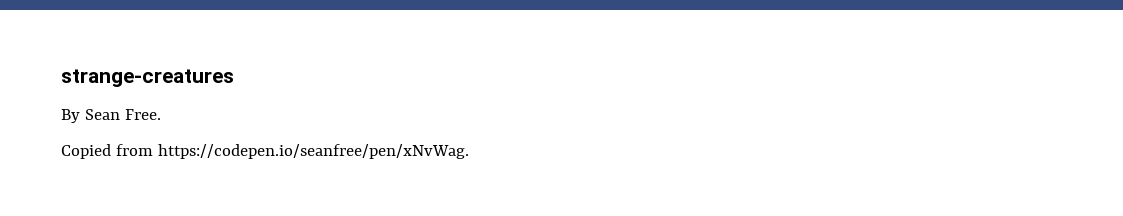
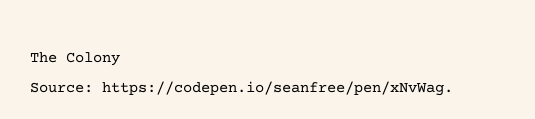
- strange-creatures
- By Sean Free.
- Copied from https://codepen.io/seanfree/pen/xNvWag.
+ The Colony
+ Source: https://codepen.io/seanfree/pen/xNvWag.

